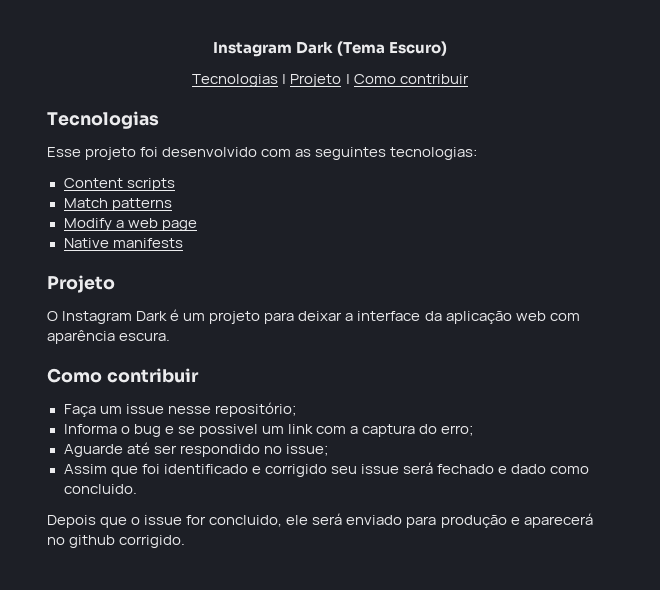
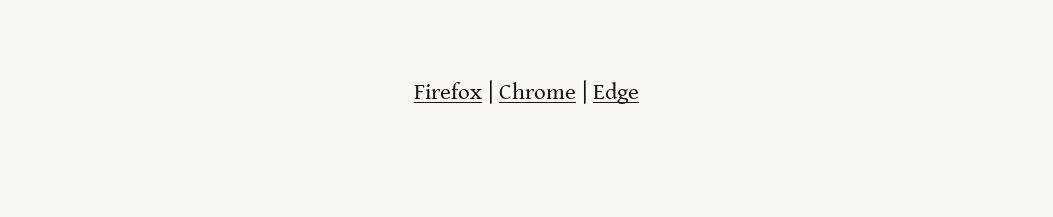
- Instagram Dark (Tema Escuro)
- Tecnologias | Projeto | Como contribuir
- Tecnologias
- Esse projeto foi desenvolvido com as seguintes tecnologias:
- Content scripts
- Match patterns
- Modify a web page
- Native manifests
- Projeto
- O Instagram Dark é um projeto para deixar a interface da aplicação web com aparência escura.
- Como contribuir
- Faça um issue nesse repositório;
- Informa o bug e se possivel um link com a captura do erro;
- Aguarde até ser respondido no issue;
- Assim que foi identificado e corrigido seu issue será fechado e dado como concluido.
- Depois que o issue for concluido, ele será enviado para produção e aparecerá no github corrigido.
+ Firefox | Chrome | Edge

